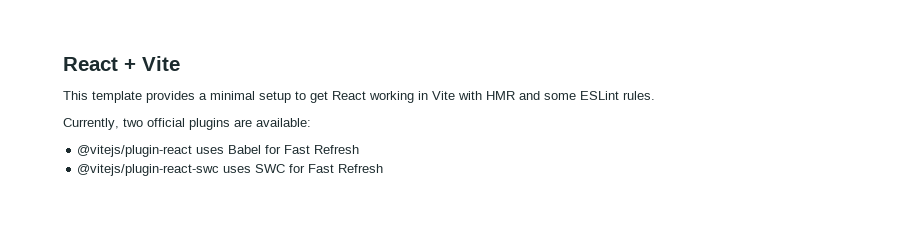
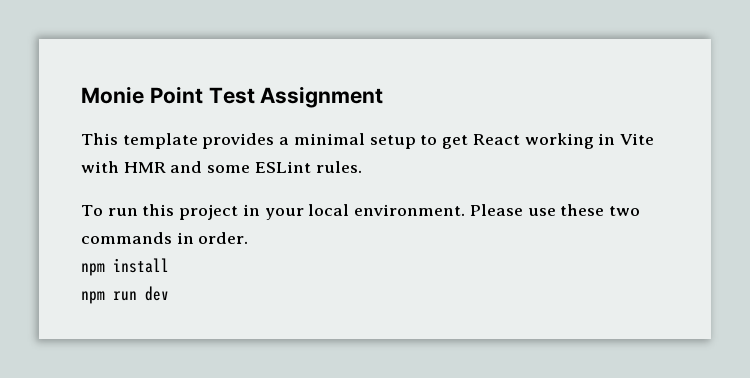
- React + Vite
+ Monie Point Test Assignment
- Currently, two official plugins are available:
- @vitejs/plugin-react uses Babel for Fast Refresh
- @vitejs/plugin-react-swc uses SWC for Fast Refresh
+ To run this project in your local environment. Please use these two commands in order.
+ npm install
+ npm run dev

